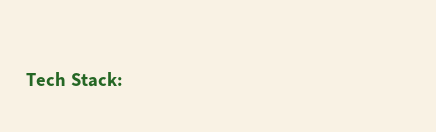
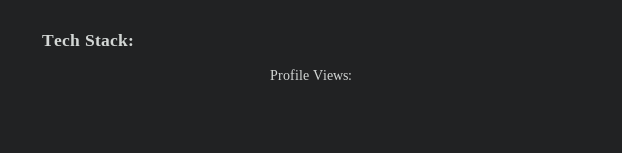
+ Profile Views:

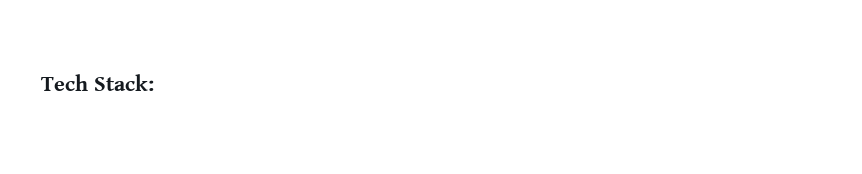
- Profile Views:

